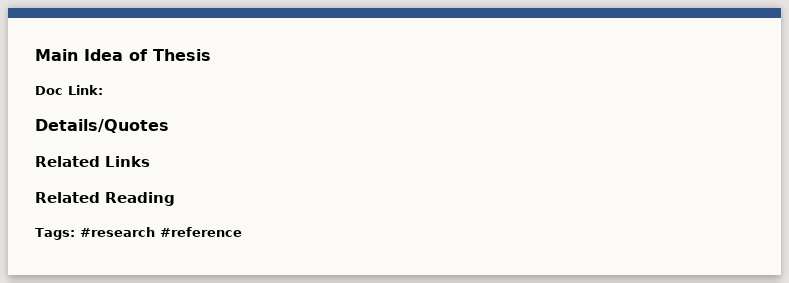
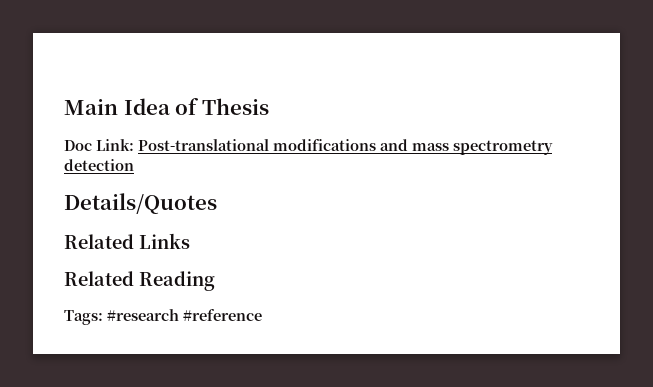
- Doc Link:
+ Doc Link: Post-translational modifications and mass spectrometry detection

